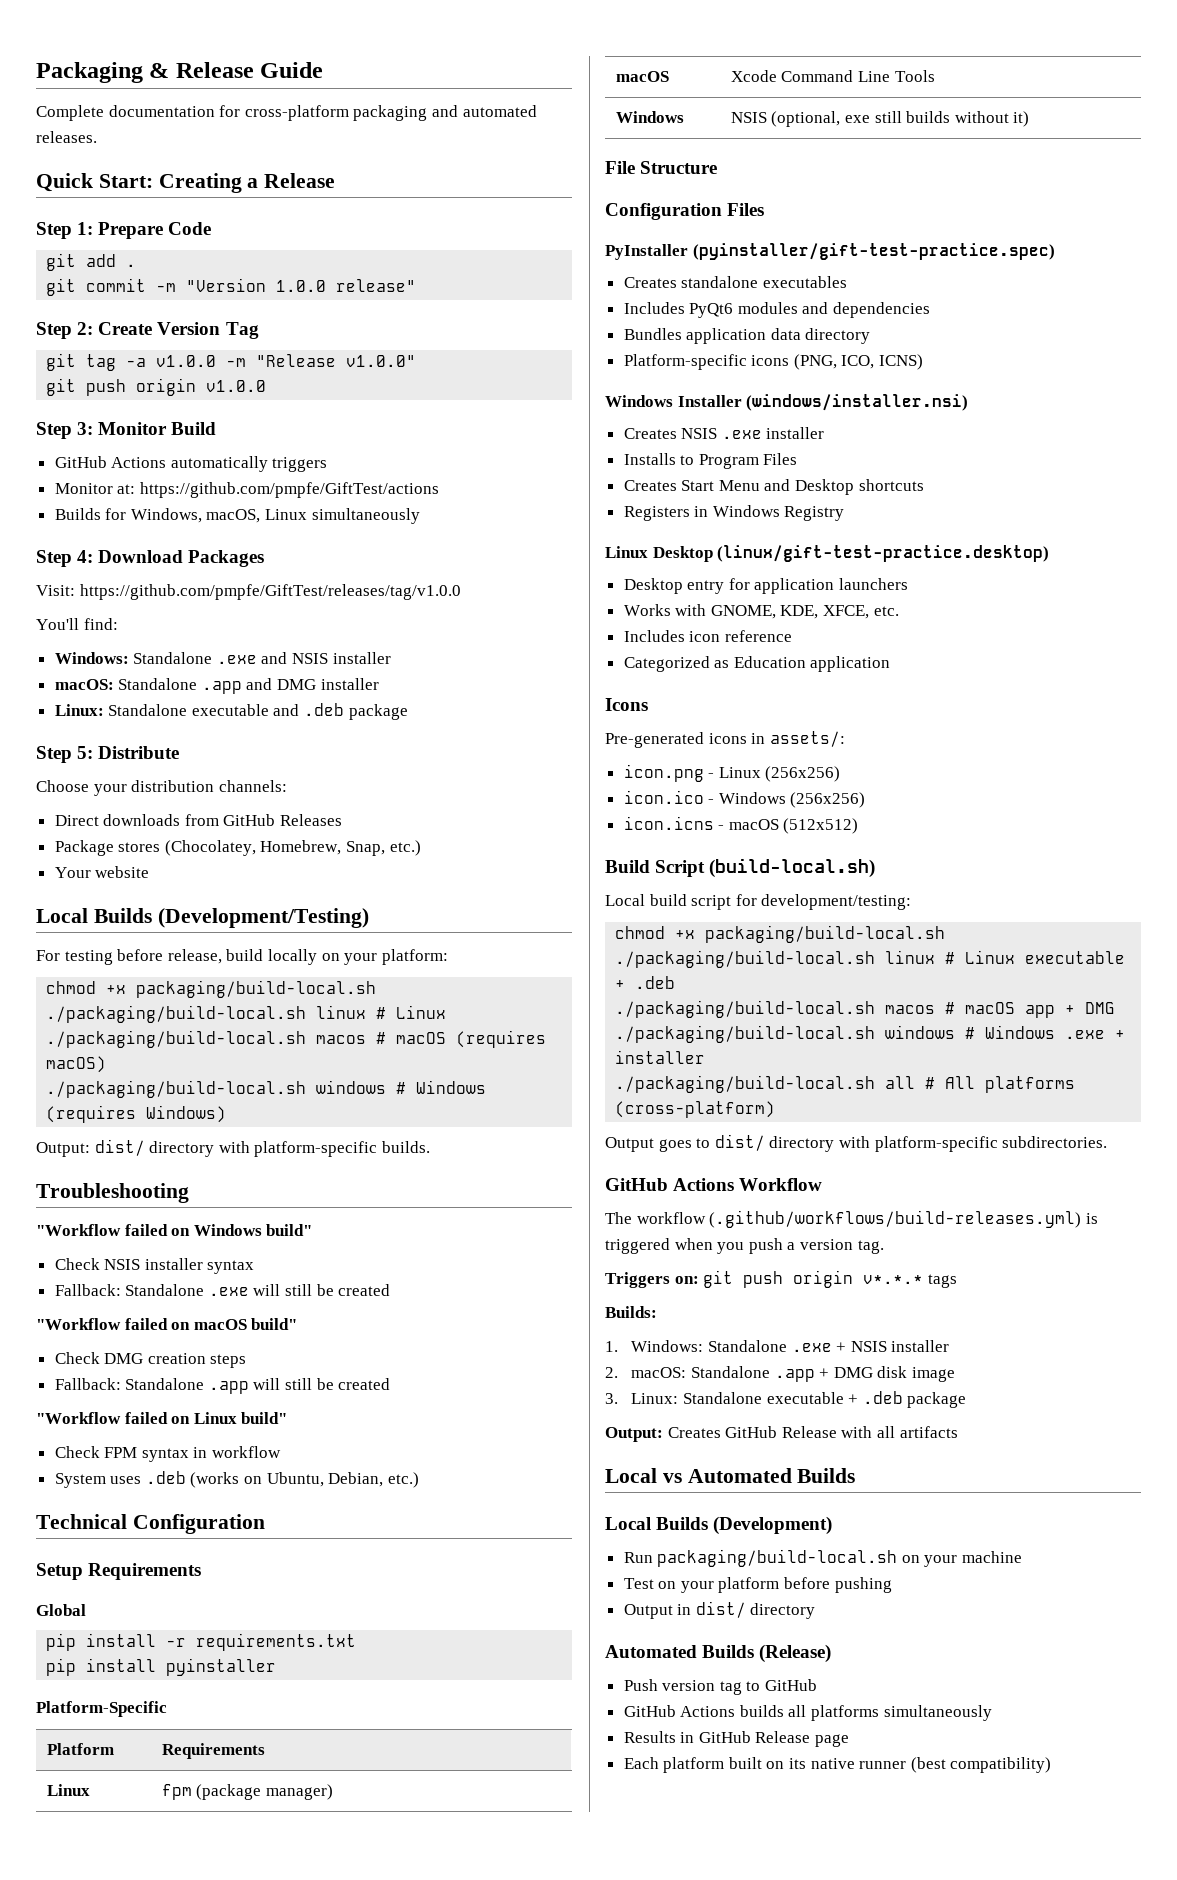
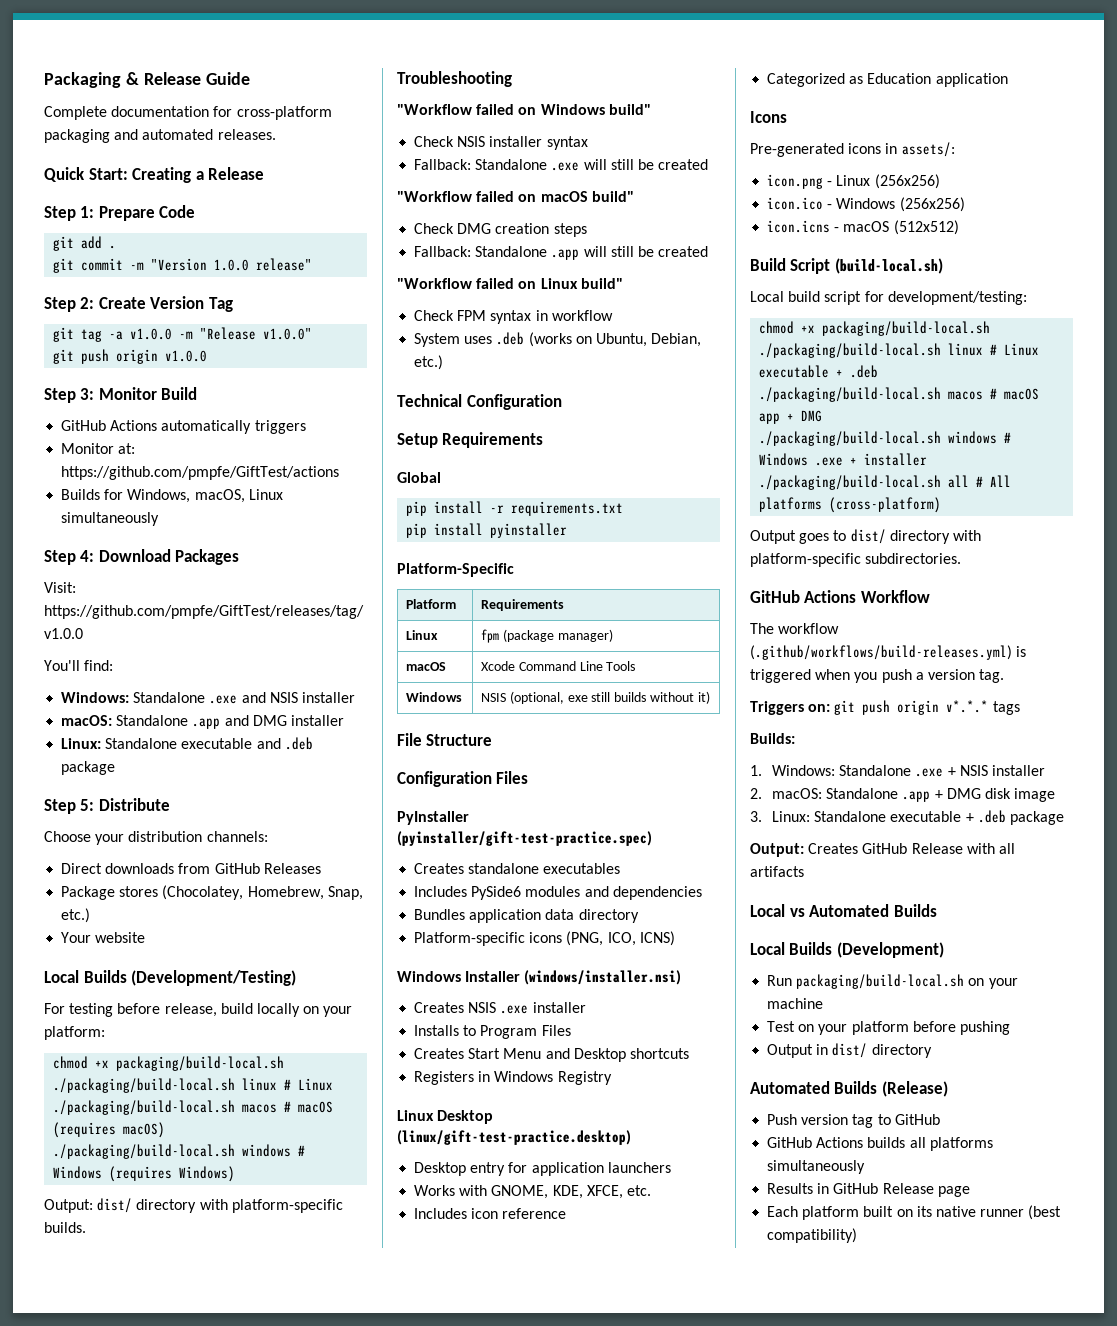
- Includes PyQt6 modules and dependencies
+ Includes PySide6 modules and dependencies

